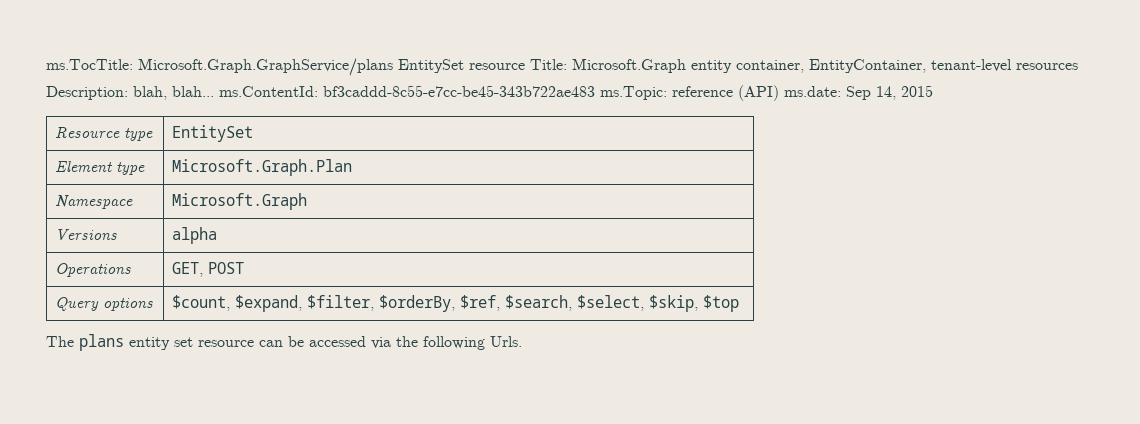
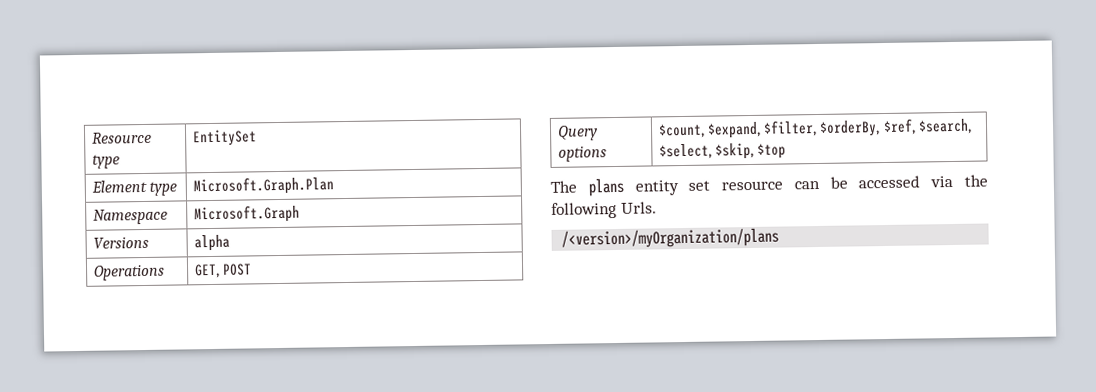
- ms.TocTitle: Microsoft.Graph.GraphService/plans EntitySet resource Title: Microsoft.Graph entity container, EntityContainer, tenant-level resources Description: blah, blah... ms.ContentId: bf3caddd-8c55-e7cc-be45-343b722ae483 ms.Topic: reference (API) ms.date: Sep 14, 2015
+ /<version>/myOrganization/plans

